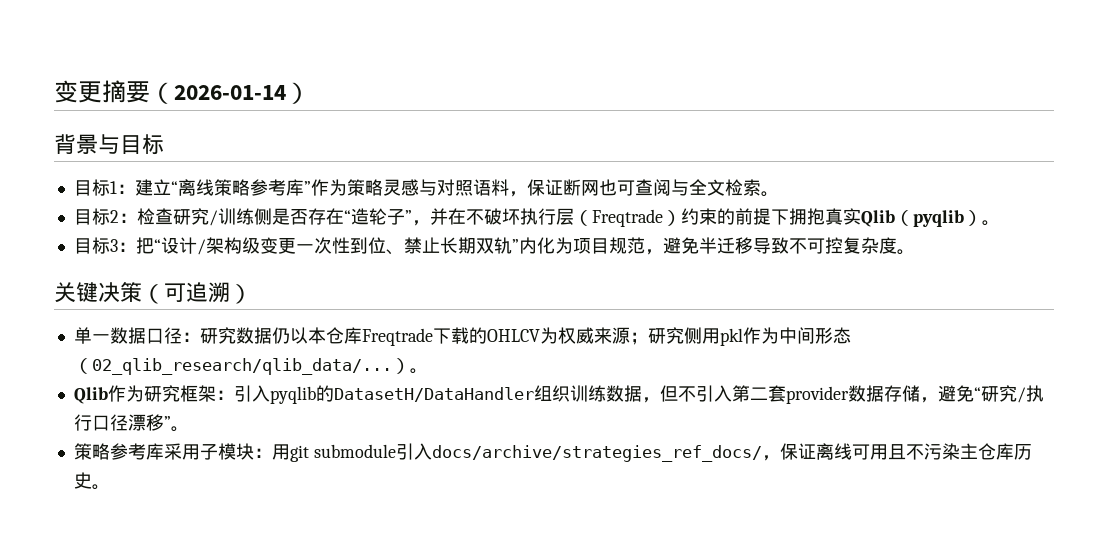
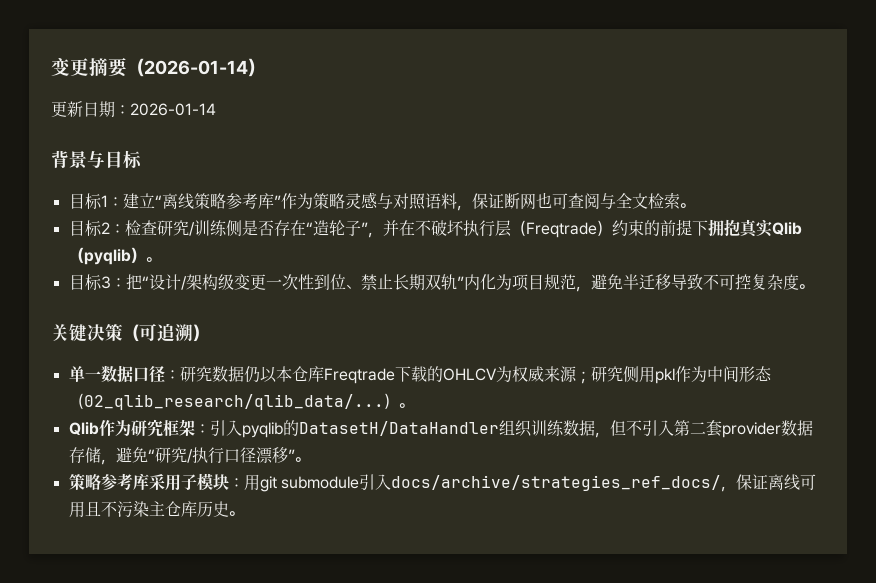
+ 更新日期：2026-01-14

